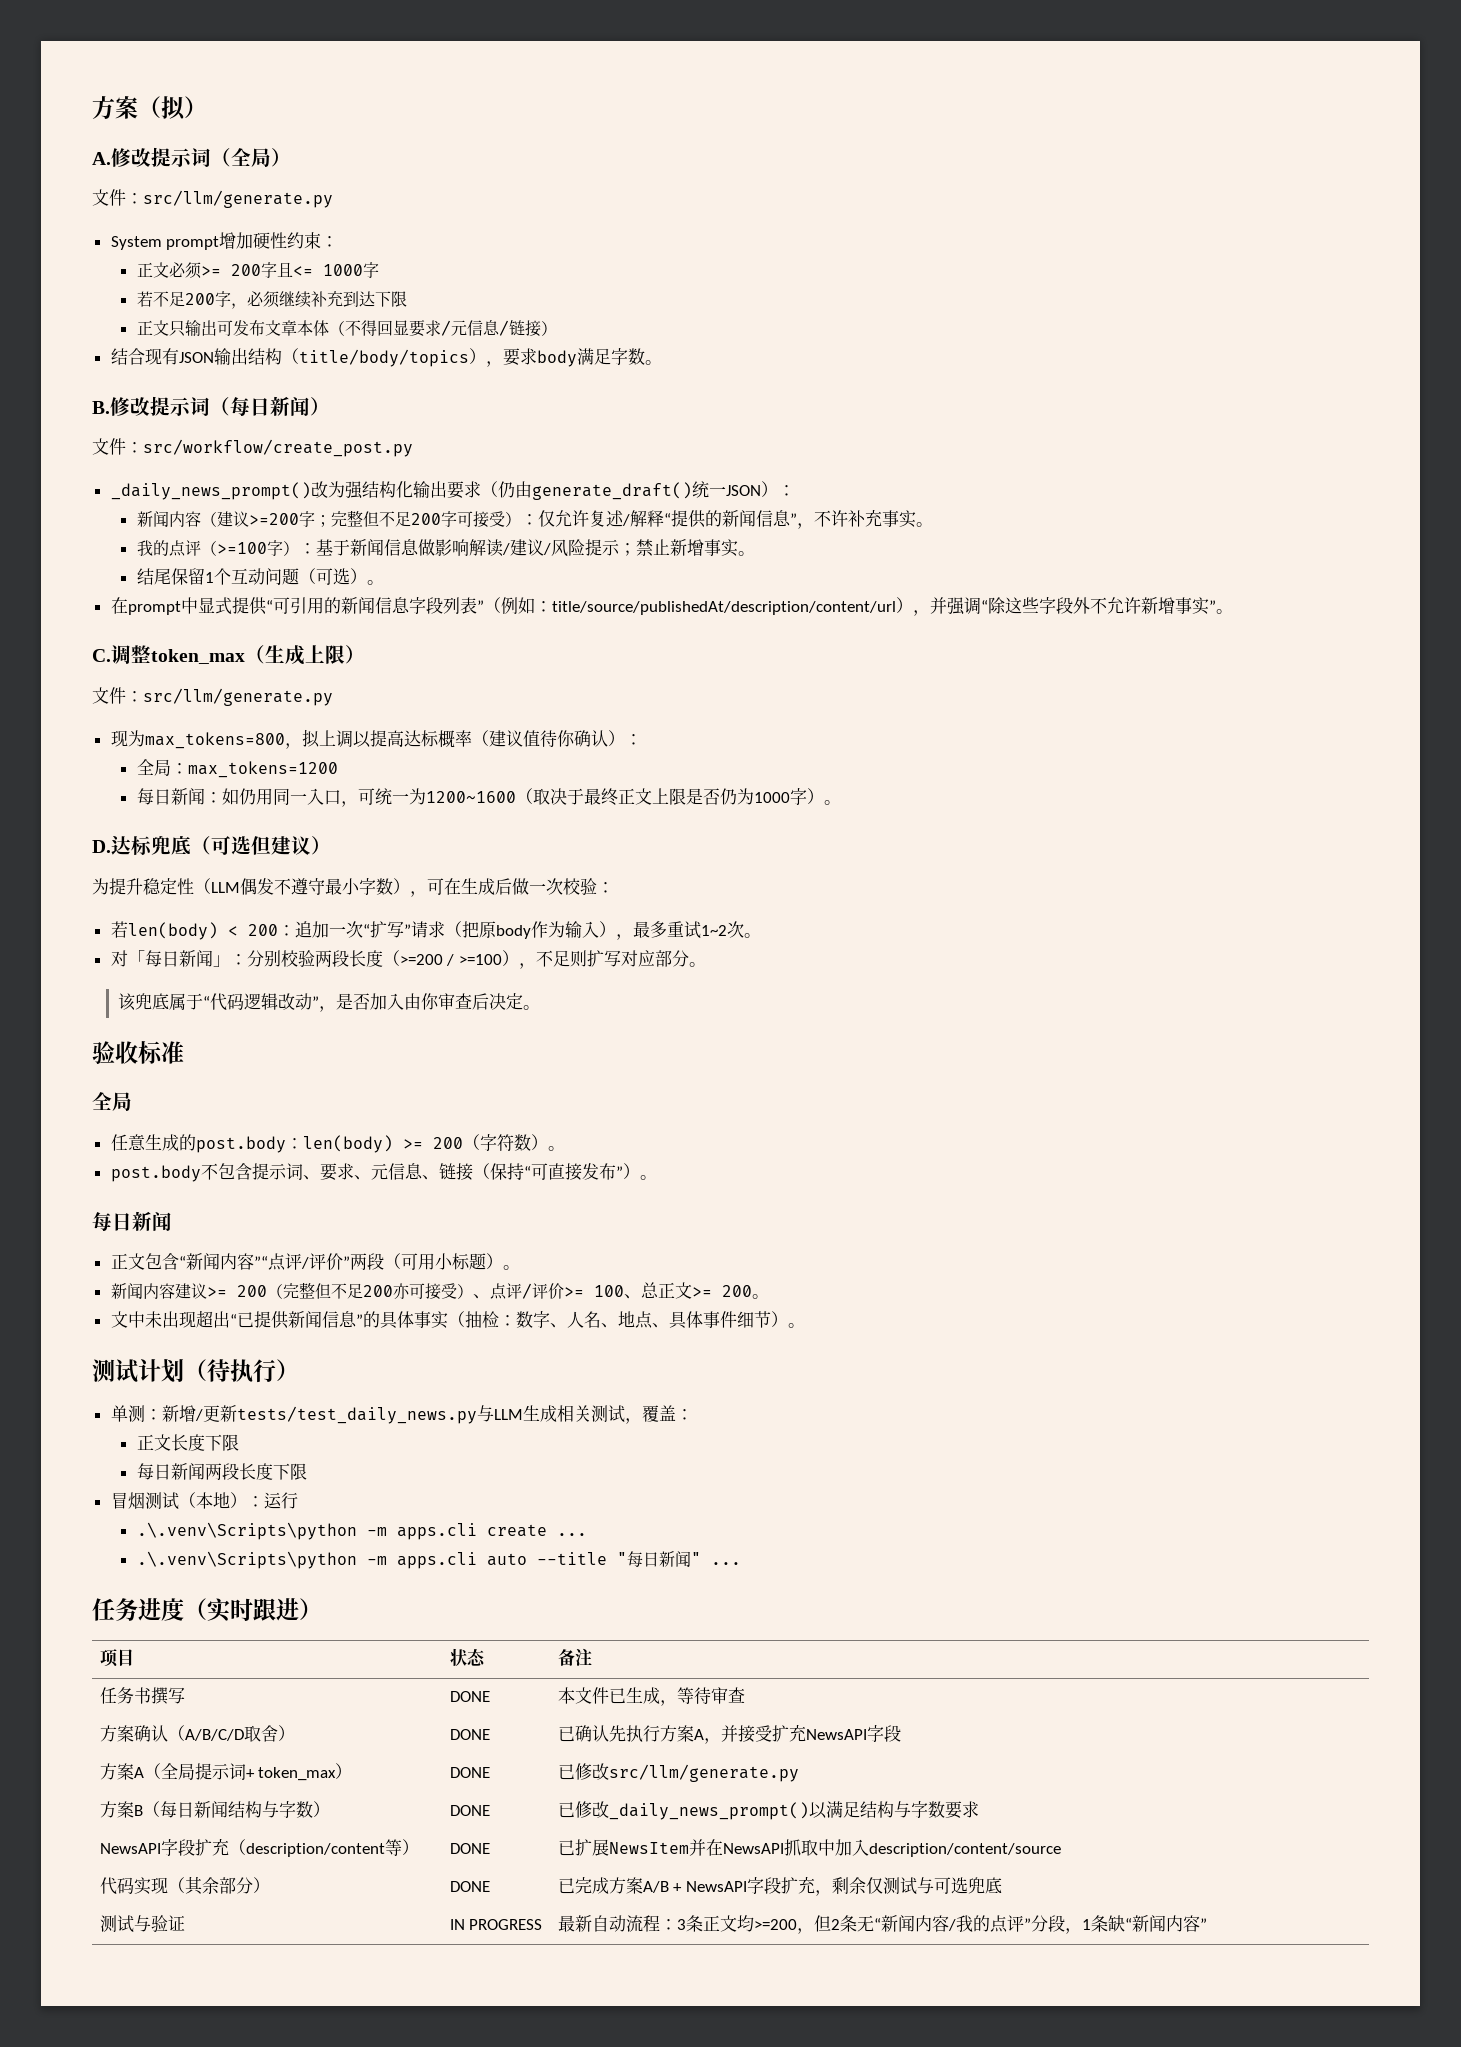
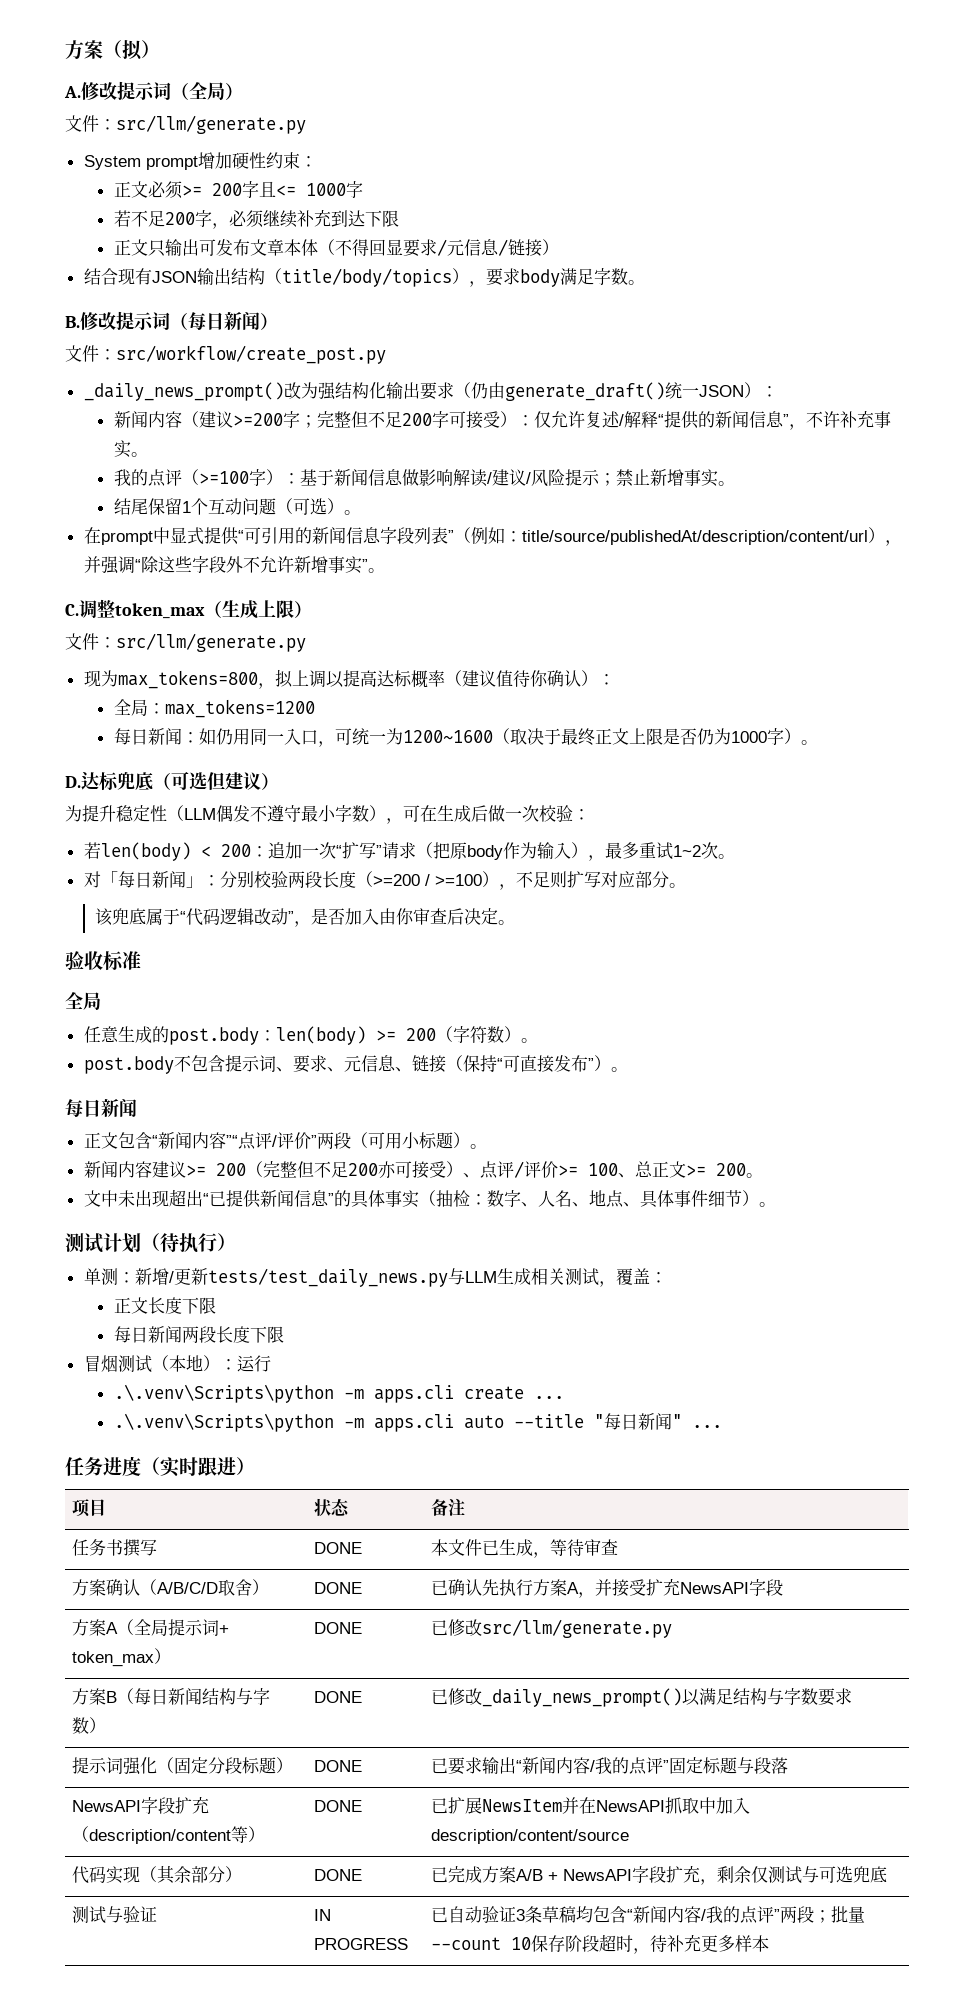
+ 提示词强化（固定分段标题） | DONE | 已要求输出“新闻内容/我的点评”固定标题与段落
- 测试与验证 | IN PROGRESS | 最新自动流程：3条正文均>=200，但2条无“新闻内容/我的点评”分段，1条缺“新闻内容”
+ 测试与验证 | IN PROGRESS | 已自动验证3条草稿均包含“新闻内容/我的点评”两段；批量--count 10保存阶段超时，待补充更多样本

